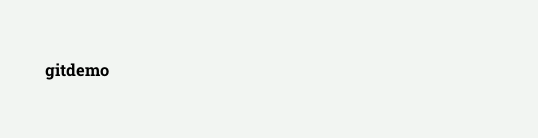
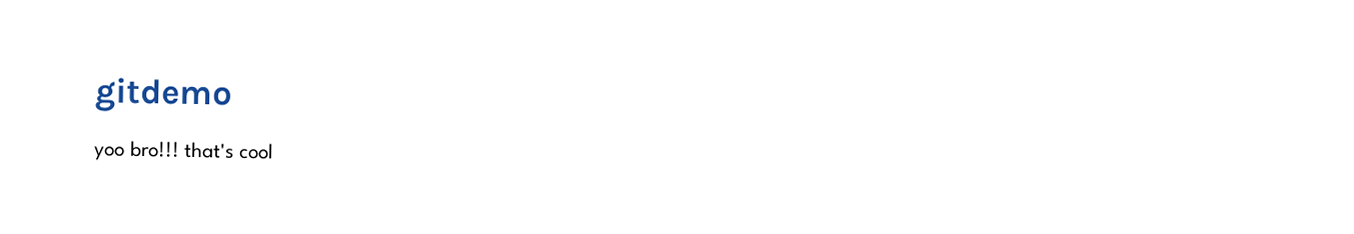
+ yoo bro!!! that's cool

